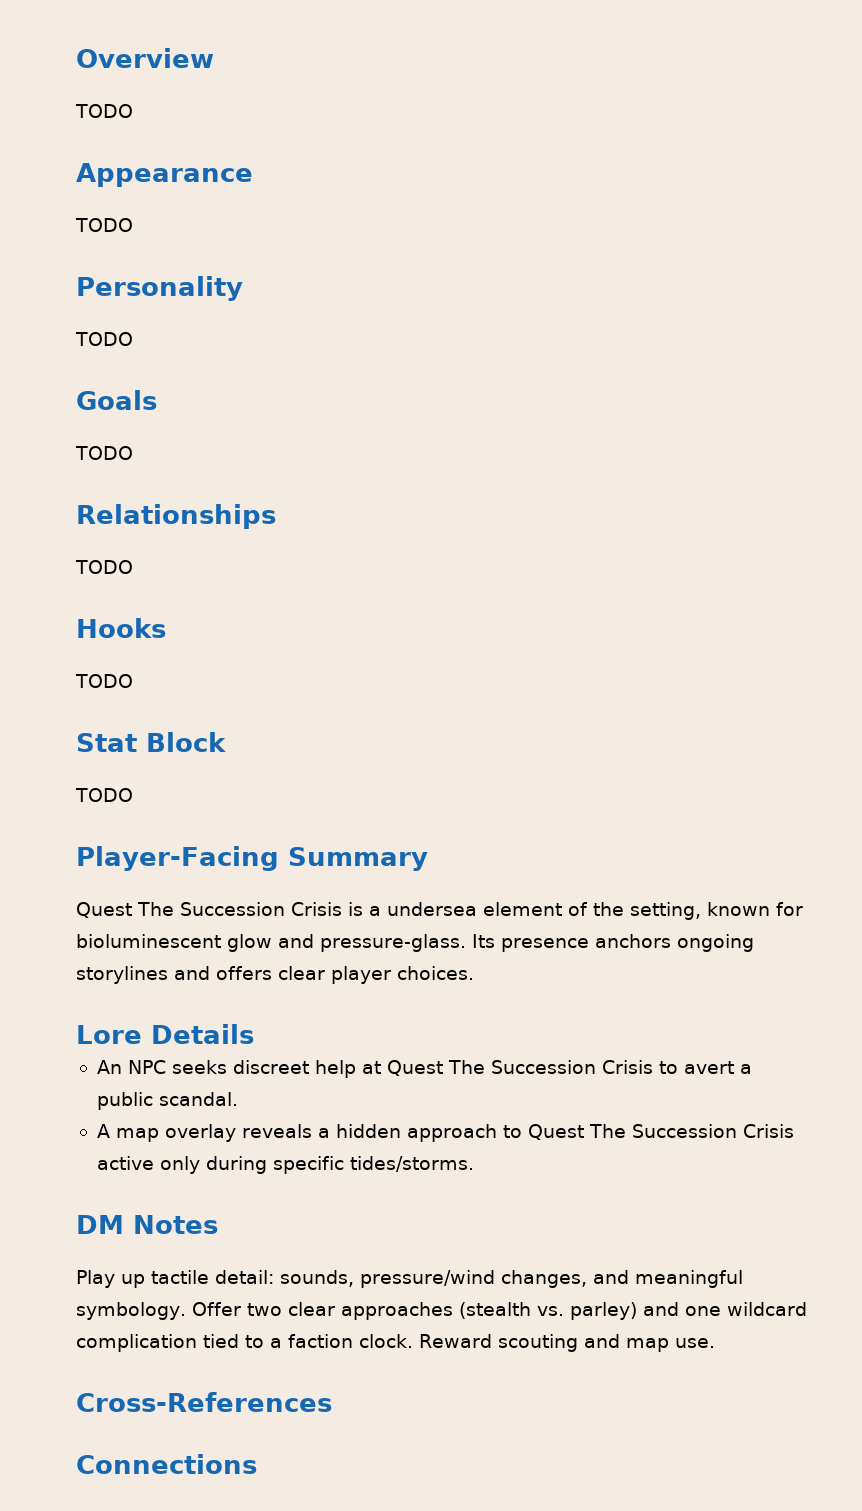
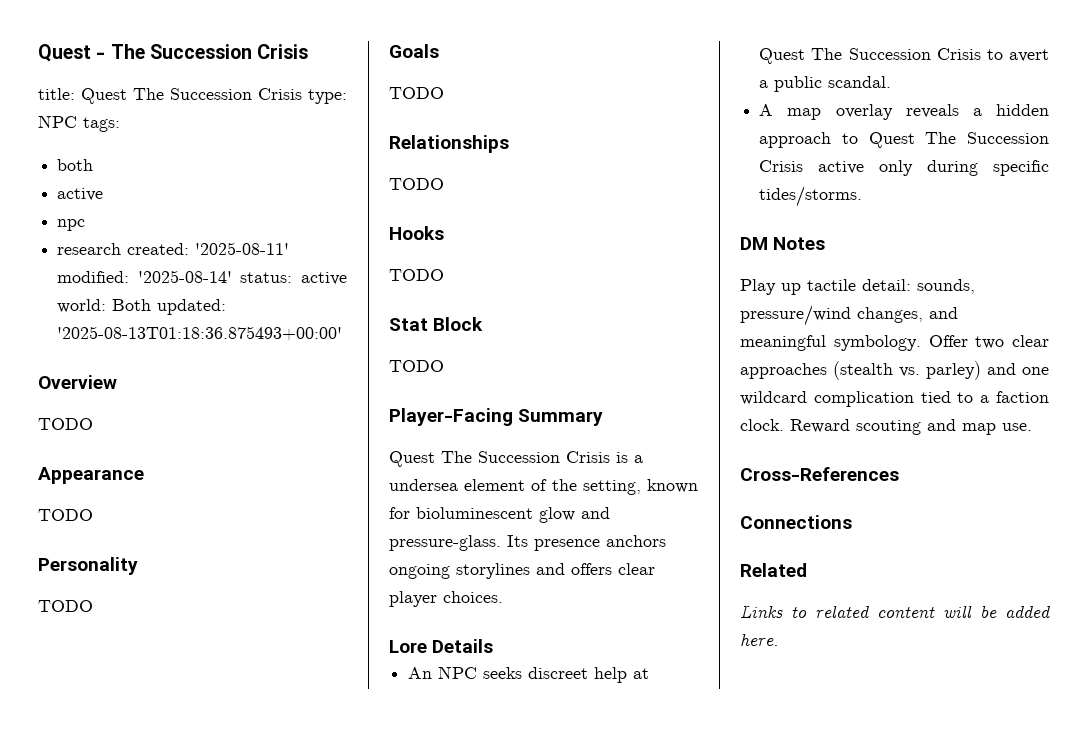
+ Quest - The Succession Crisis
+ title: Quest The Succession Crisis type: NPC tags:
+ both
+ active
+ npc
+ research created: '2025-08-11' modified: '2025-08-14' status: active world: Both updated: '2025-08-13T01:18:36.875493+00:00'
+ Related
+ Links to related content will be added here.

